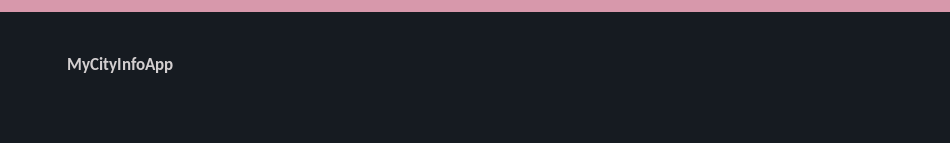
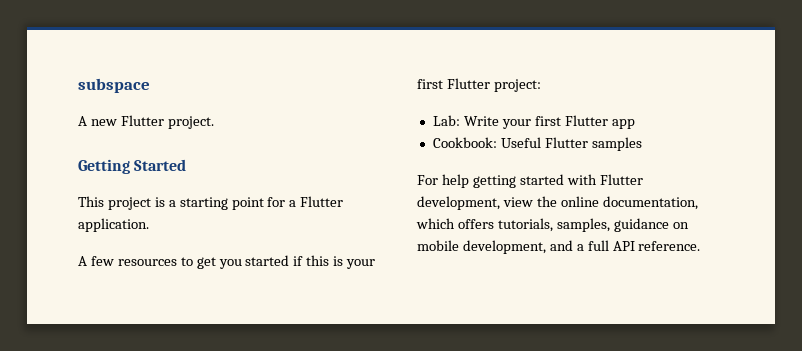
- MyCityInfoApp
+ subspace
+ A new Flutter project.
+ Getting Started
+ This project is a starting point for a Flutter application.
+ A few resources to get you started if this is your first Flutter project:
+ Lab: Write your first Flutter app
+ Cookbook: Useful Flutter samples
+ For help getting started with Flutter development, view the online documentation, which offers tutorials, samples, guidance on mobile development, and a full API reference.

